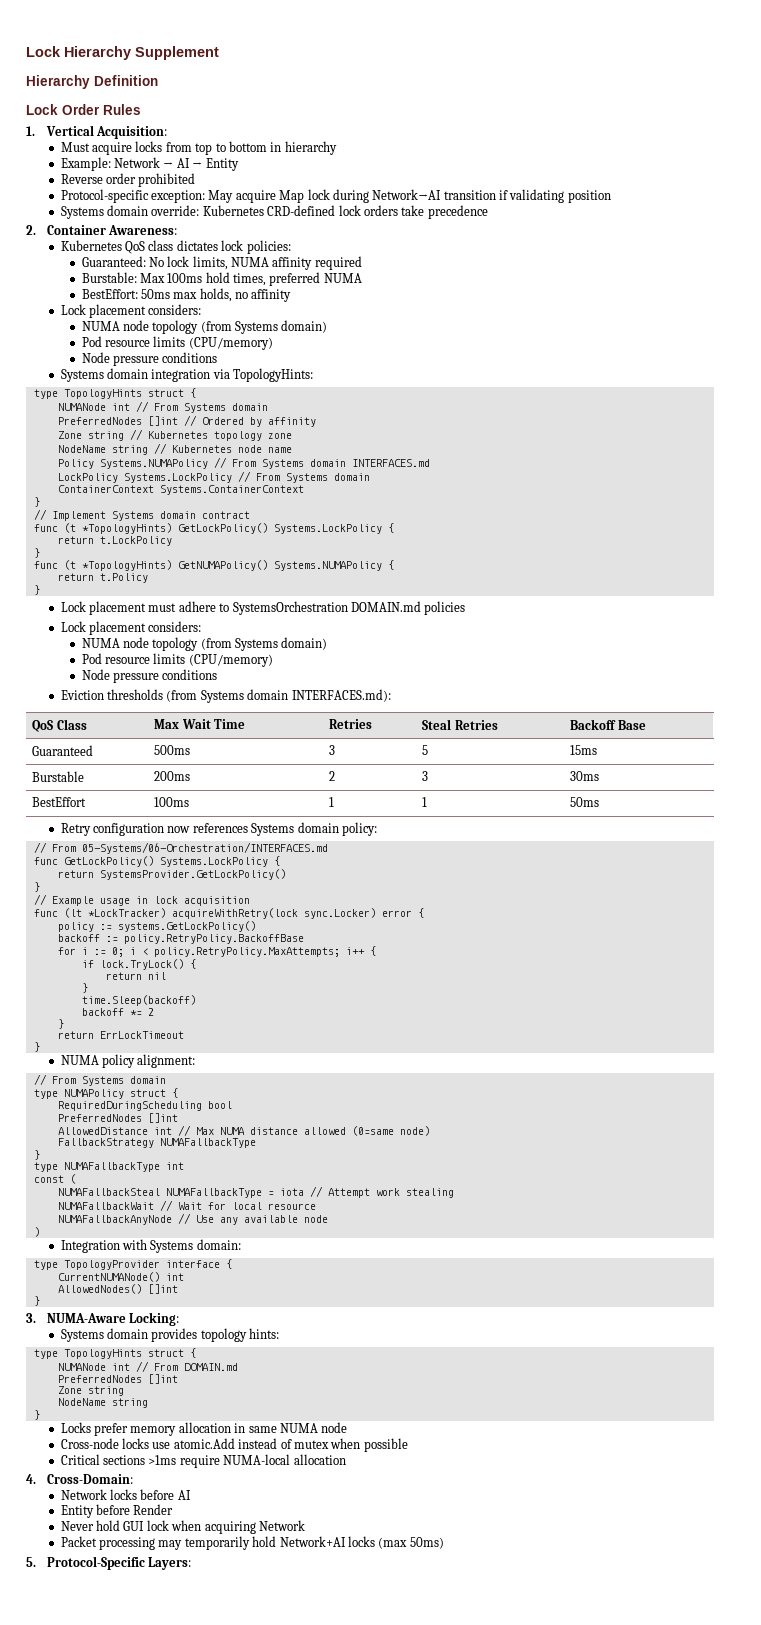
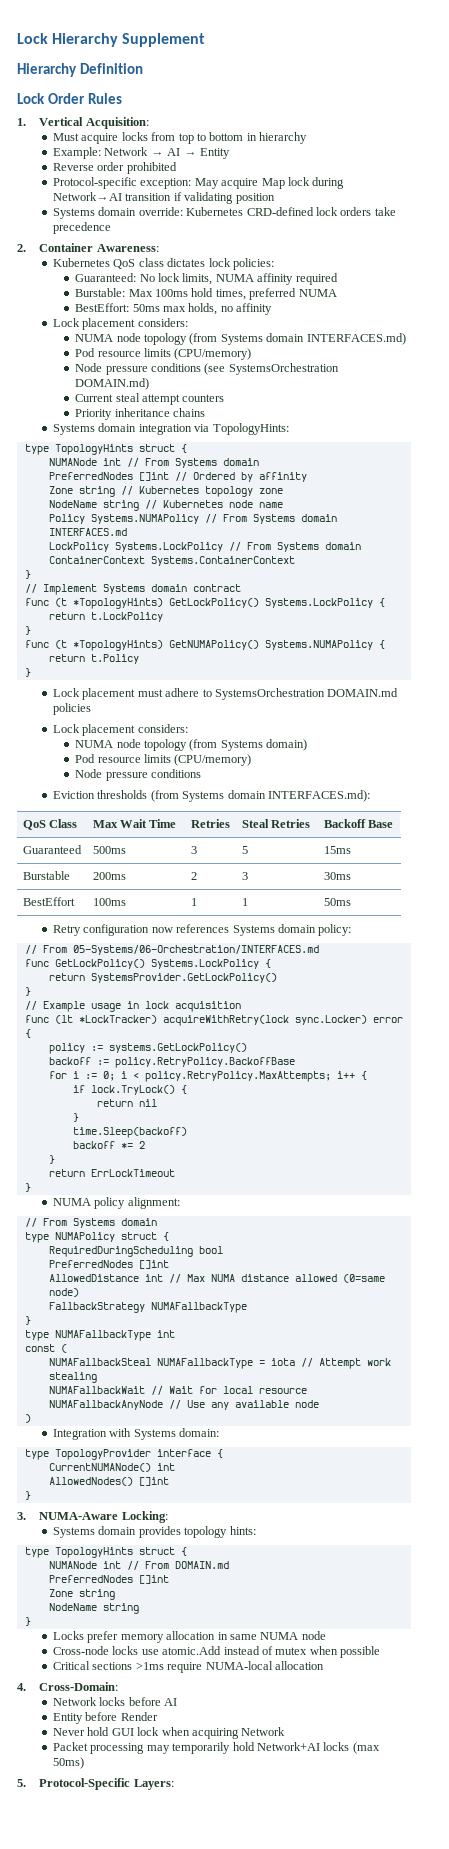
  BestEffort: 50ms max holds, no affinity
  Lock placement considers:
- NUMA node topology (from Systems domain)
+ NUMA node topology (from Systems domain INTERFACES.md)
  Pod resource limits (CPU/memory)
- Node pressure conditions
+ Node pressure conditions (see SystemsOrchestration DOMAIN.md)
+ Current steal attempt counters
+ Priority inheritance chains

